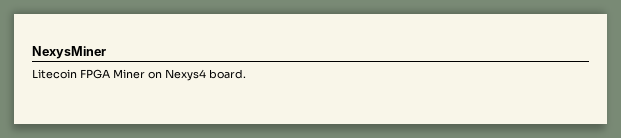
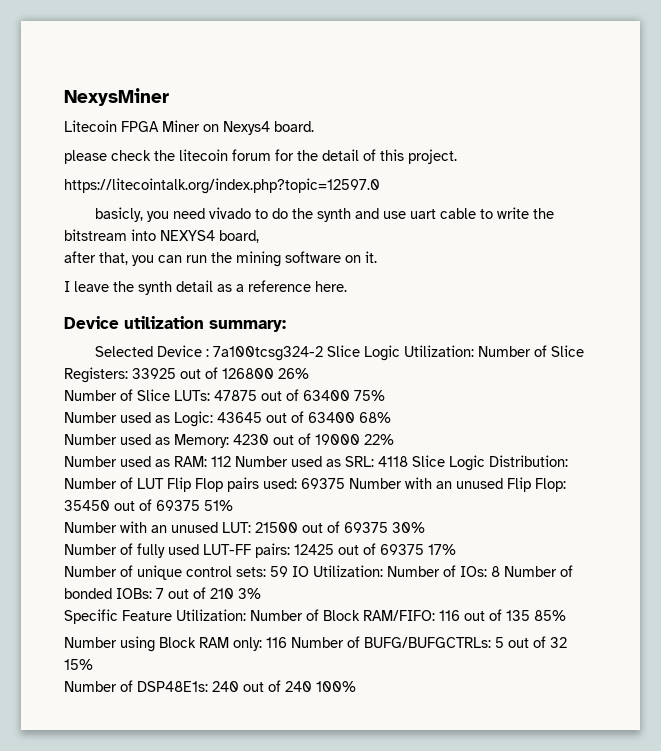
+ please check the litecoin forum for the detail of this project.
+ https://litecointalk.org/index.php?topic=12597.0
+ basicly, you need vivado to do the synth and use uart cable to write the bitstream into NEXYS4 board,
+ after that, you can run the mining software on it.
+ I leave the synth detail as a reference here.
+ Device utilization summary:
+ Selected Device : 7a100tcsg324-2 Slice Logic Utilization: Number of Slice Registers: 33925 out of 126800 26%
+ Number of Slice LUTs: 47875 out of 63400 75%
+ Number used as Logic: 43645 out of 63400 68%
+ Number used as Memory: 4230 out of 19000 22%
+ Number used as RAM: 112 Number used as SRL: 4118 Slice Logic Distribution: Number of LUT Flip Flop pairs used: 69375 Number with an unused Flip Flop: 35450 out of 69375 51%
+ Number with an unused LUT: 21500 out of 69375 30%
+ Number of fully used LUT-FF pairs: 12425 out of 69375 17%
+ Number of unique control sets: 59 IO Utilization: Number of IOs: 8 Number of bonded IOBs: 7 out of 210 3%
+ Specific Feature Utilization: Number of Block RAM/FIFO: 116 out of 135 85%
+ Number using Block RAM only: 116 Number of BUFG/BUFGCTRLs: 5 out of 32 15%
+ Number of DSP48E1s: 240 out of 240 100%

